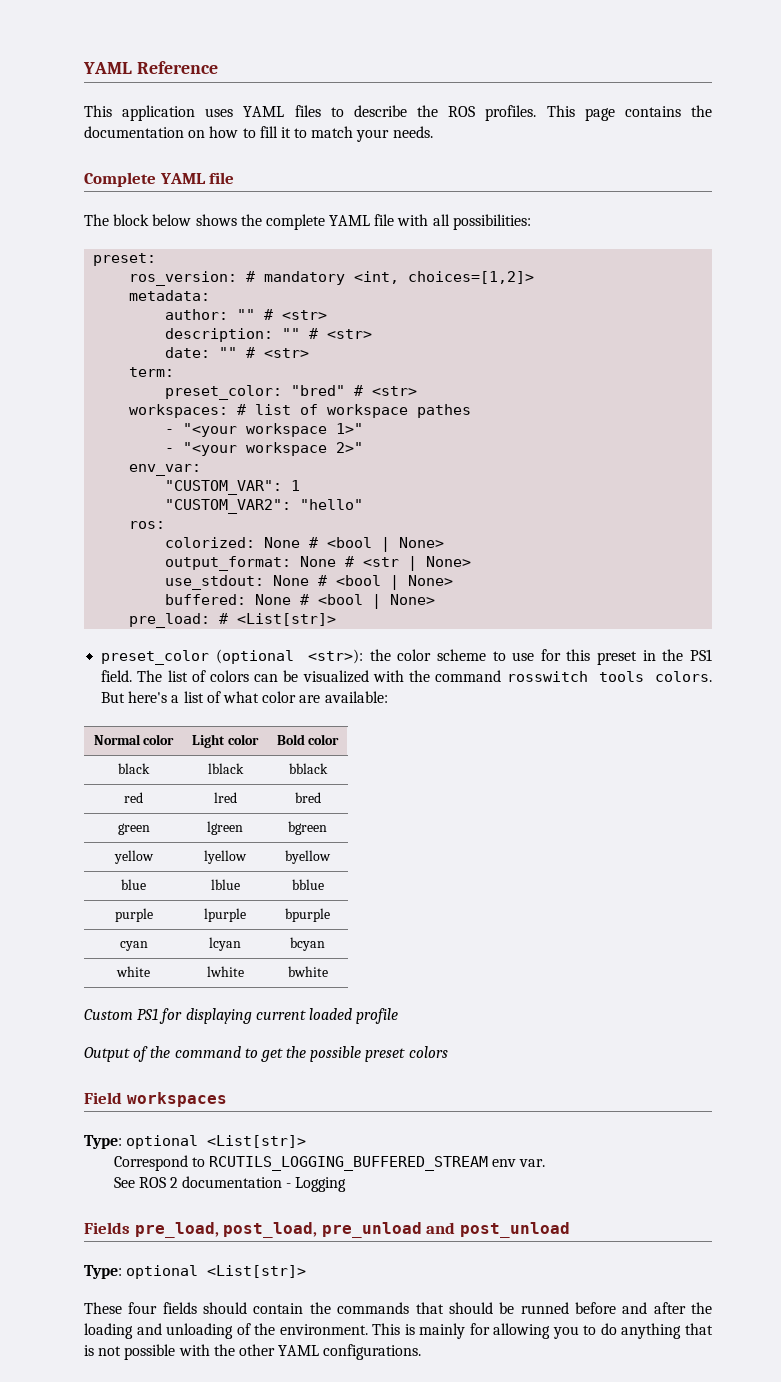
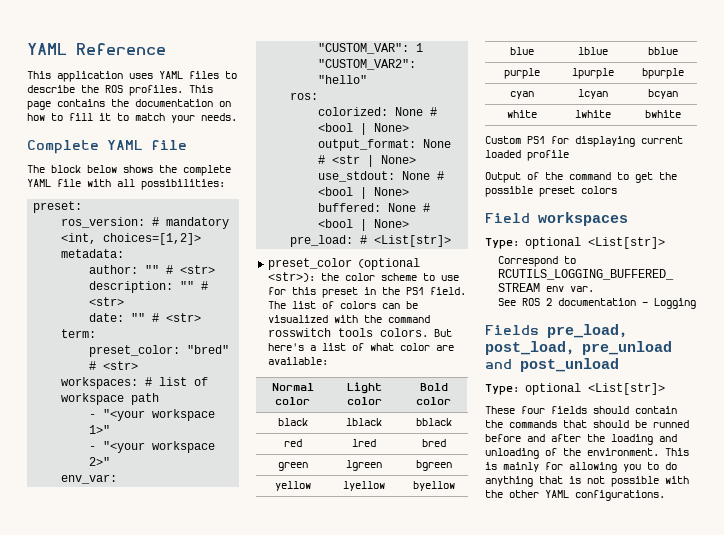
- workspaces: # list of workspace pathes
+ workspaces: # list of workspace path

